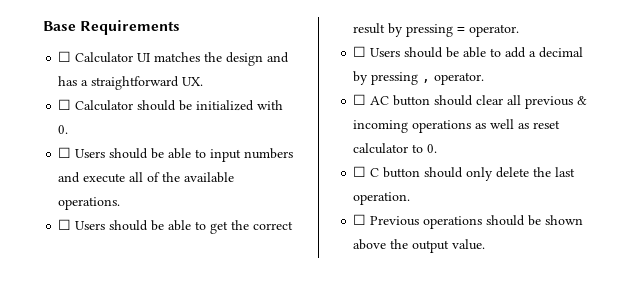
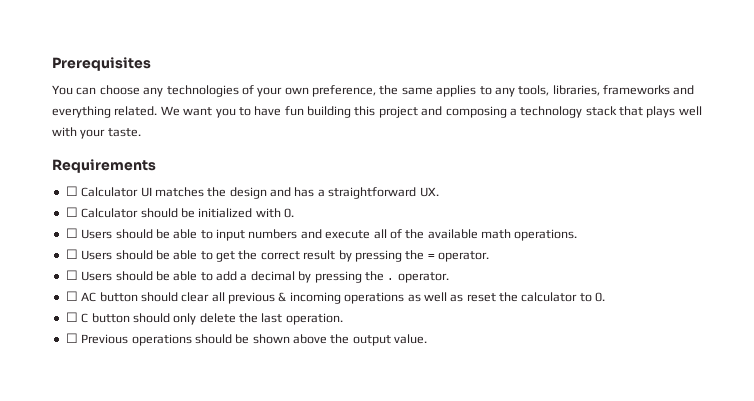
- Base Requirements
+ Prerequisites
+ You can choose any technologies of your own preference, the same applies to any tools, libraries, frameworks and everything related. We want you to have fun building this project and composing a technology stack that plays well with your taste.
+ Requirements
- ☐ Users should be able to input numbers and execute all of the available operations.
+ ☐ Users should be able to input numbers and execute all of the available math operations.
- ☐ Users should be able to get the correct result by pressing = operator.
+ ☐ Users should be able to get the correct result by pressing the = operator.
- ☐ Users should be able to add a decimal by pressing , operator.
+ ☐ Users should be able to add a decimal by pressing the . operator.
- ☐ AC button should clear all previous & incoming operations as well as reset calculator to 0.
+ ☐ AC button should clear all previous & incoming operations as well as reset the calculator to 0.

